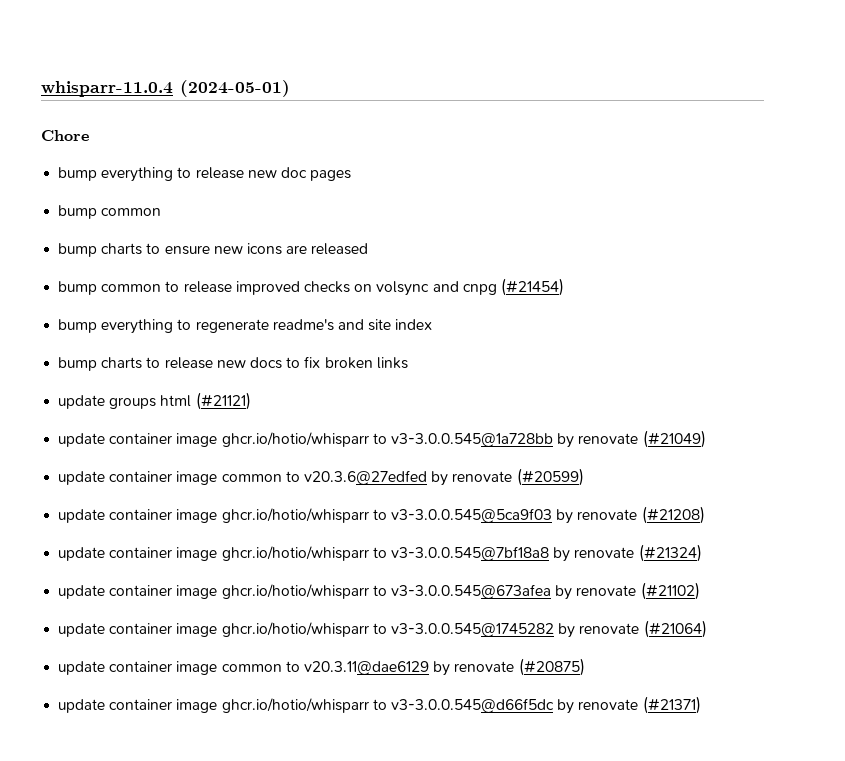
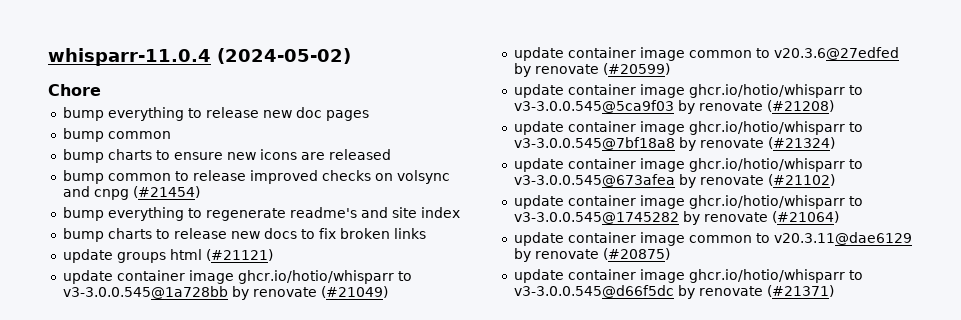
- whisparr-11.0.4 (2024-05-01)
+ whisparr-11.0.4 (2024-05-02)

